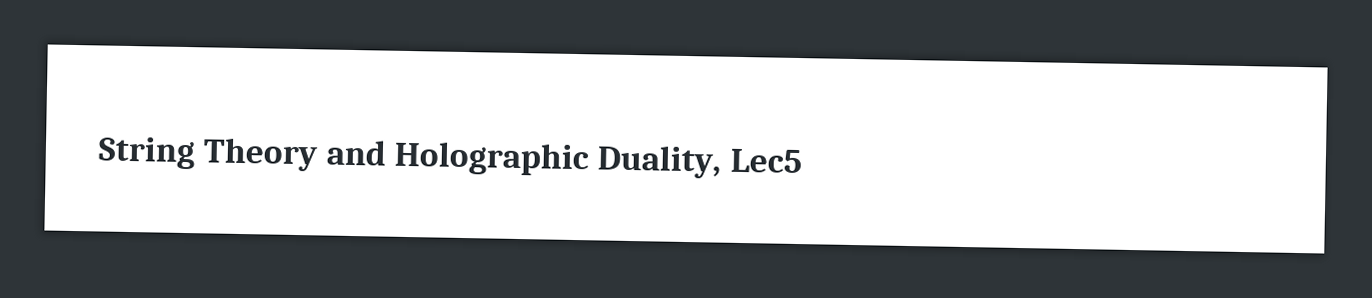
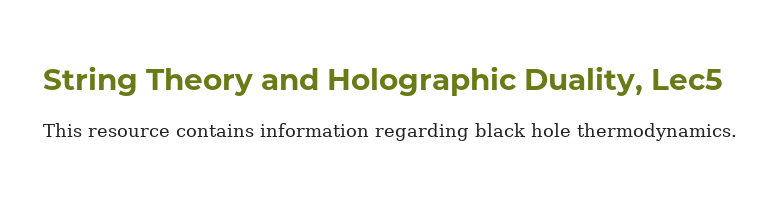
+ This resource contains information regarding black hole thermodynamics.

